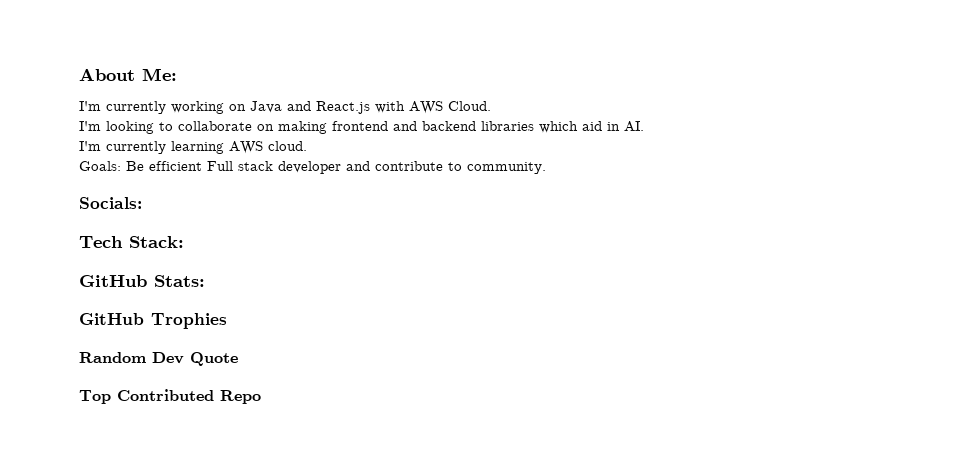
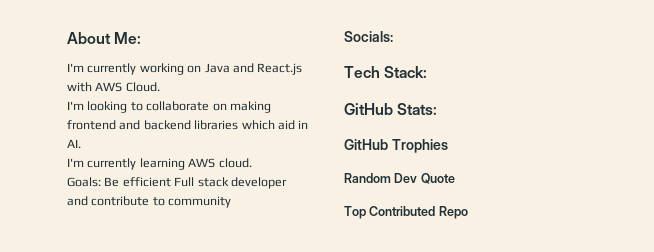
- Goals: Be efficient Full stack developer and contribute to community.
+ Goals: Be efficient Full stack developer and contribute to community

